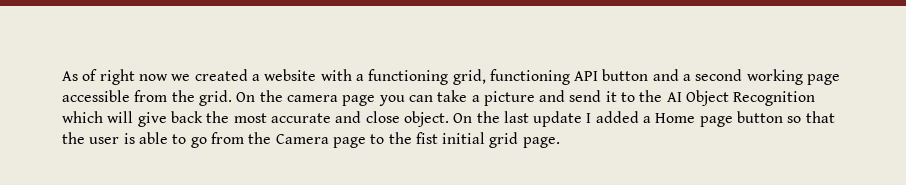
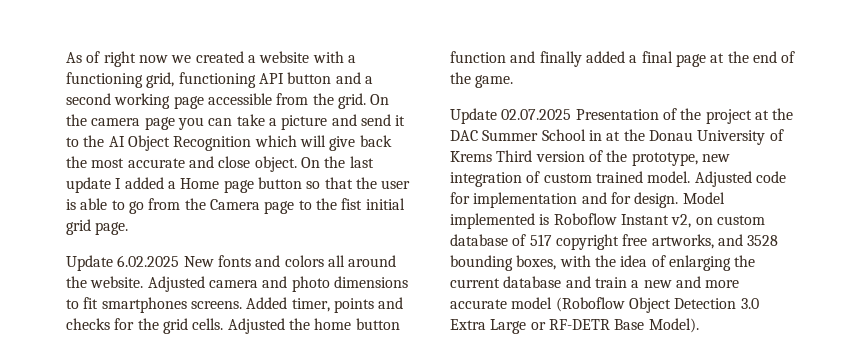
+ Update 6.02.2025 New fonts and colors all around the website. Adjusted camera and photo dimensions to fit smartphones screens. Added timer, points and checks for the grid cells. Adjusted the home button function and finally added a final page at the end of the game.
+ Update 02.07.2025 Presentation of the project at the DAC Summer School in at the Donau University of Krems Third version of the prototype, new integration of custom trained model. Adjusted code for implementation and for design. Model implemented is Roboflow Instant v2, on custom database of 517 copyright free artworks, and 3528 bounding boxes, with the idea of enlarging the current database and train a new and more accurate model (Roboflow Object Detection 3.0 Extra Large or RF-DETR Base Model).

